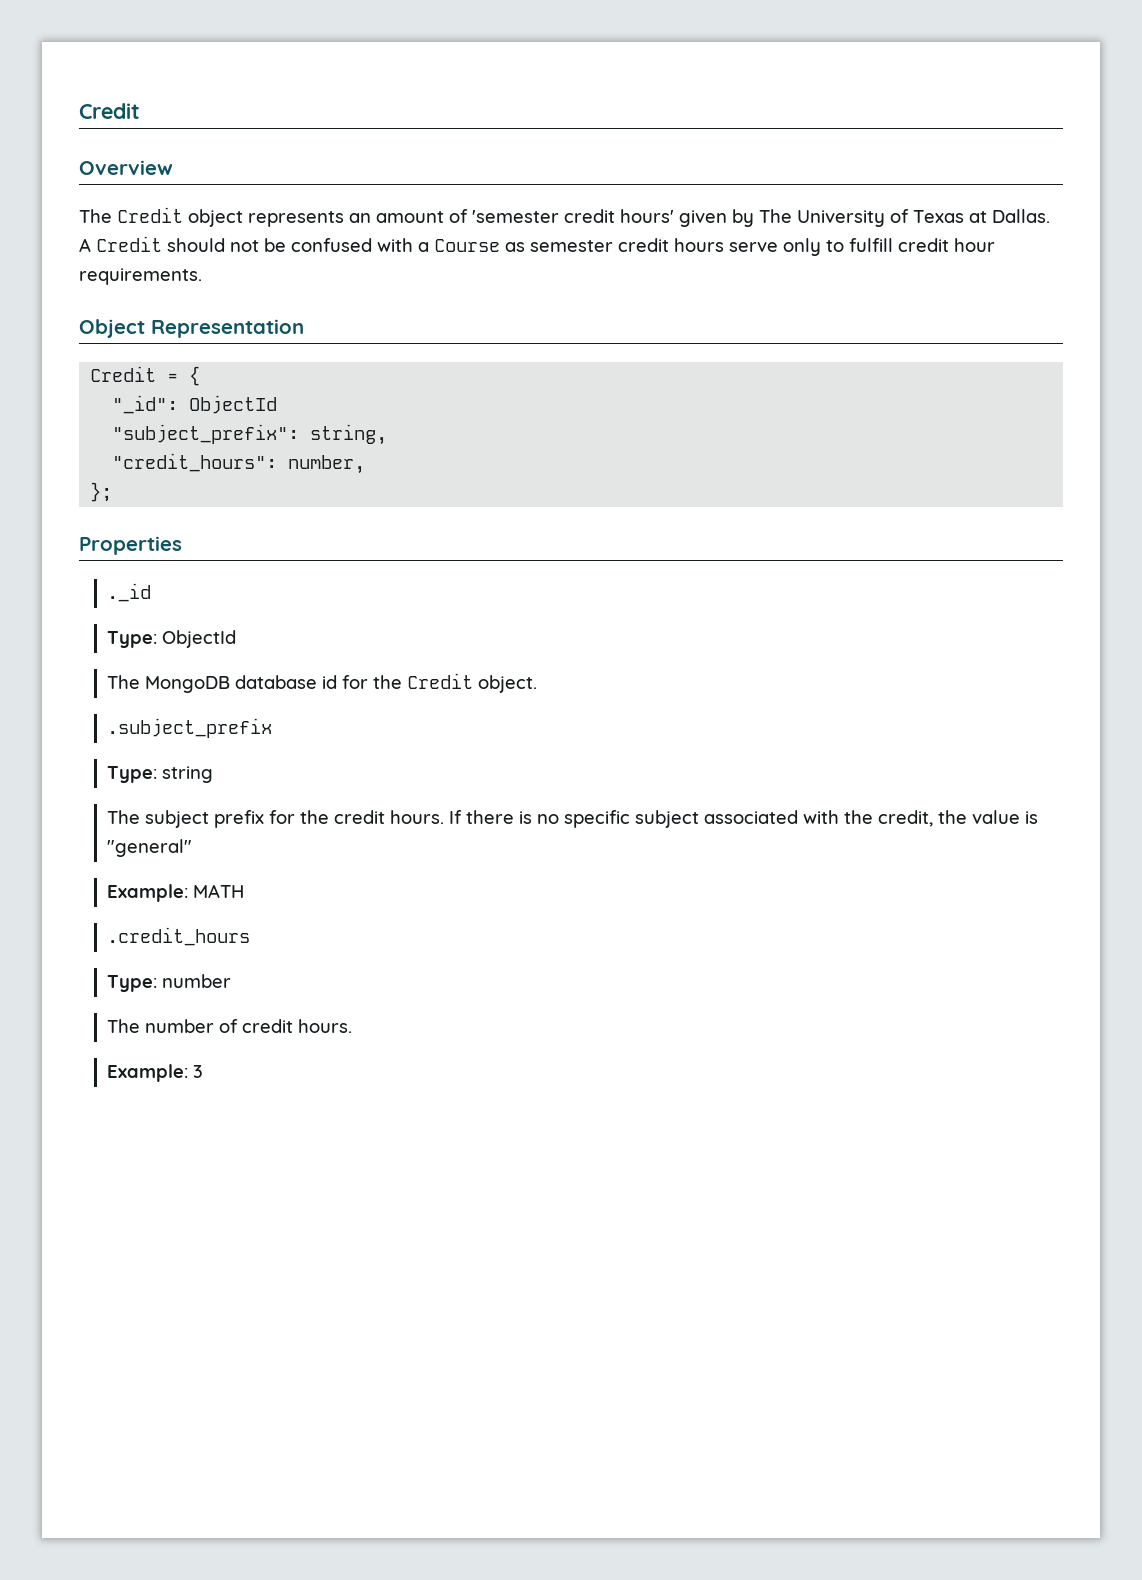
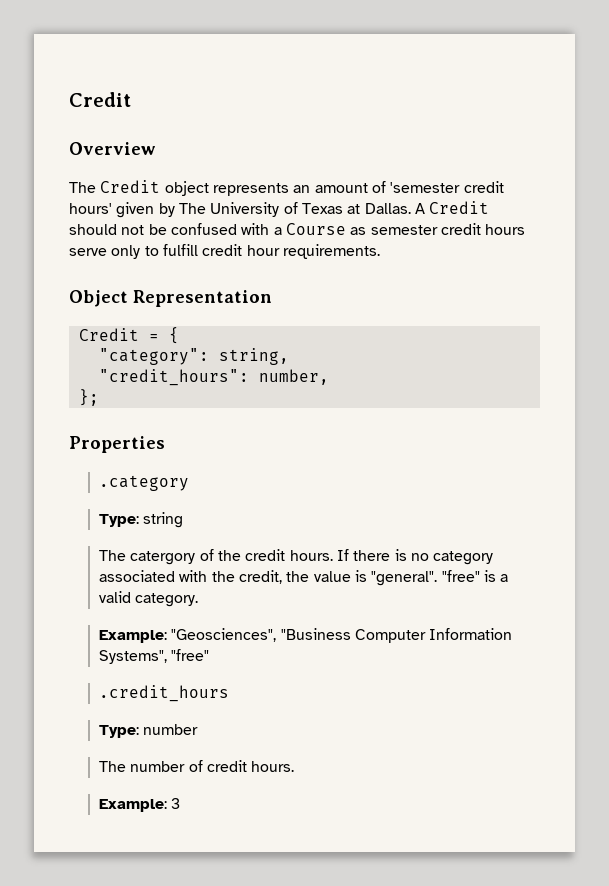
- "_id": ObjectId
- "subject_prefix": string,
+ "category": string,
- ._id
- Type: ObjectId
- The MongoDB database id for the Credit object.
- .subject_prefix
+ .category
- The subject prefix for the credit hours.
+ The catergory of the credit hours.
- If there is no specific subject associated with the credit, the value is "general"
- Example: MATH
+ If there is no category associated with the credit, the value is "general". "free" is a valid category.
+ Example: "Geosciences", "Business Computer Information Systems", "free"

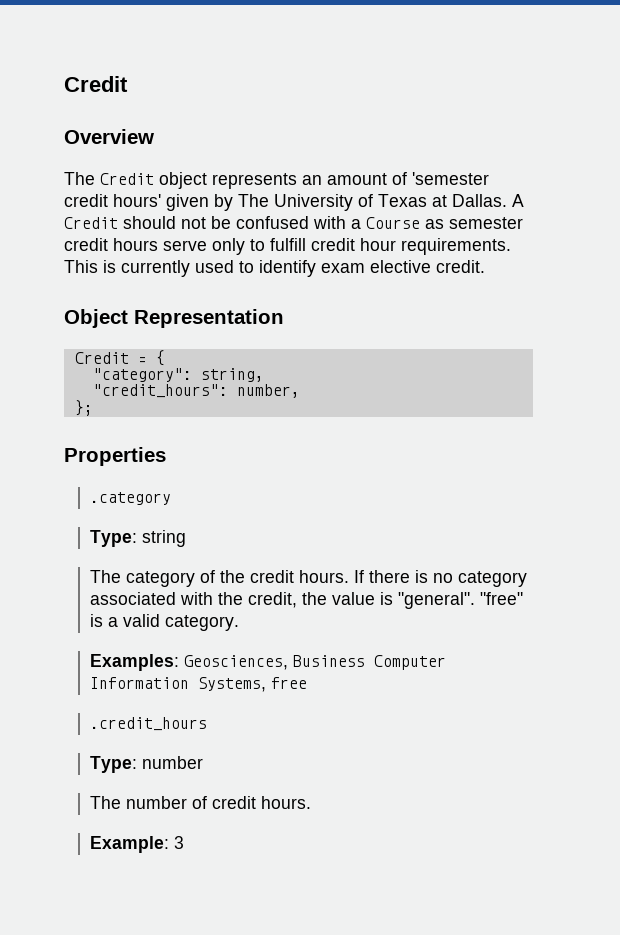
+ This is currently used to identify exam elective credit.
- The catergory of the credit hours.
+ The category of the credit hours.
- Example: "Geosciences", "Business Computer Information Systems", "free"
+ Examples: Geosciences, Business Computer Information Systems, free

